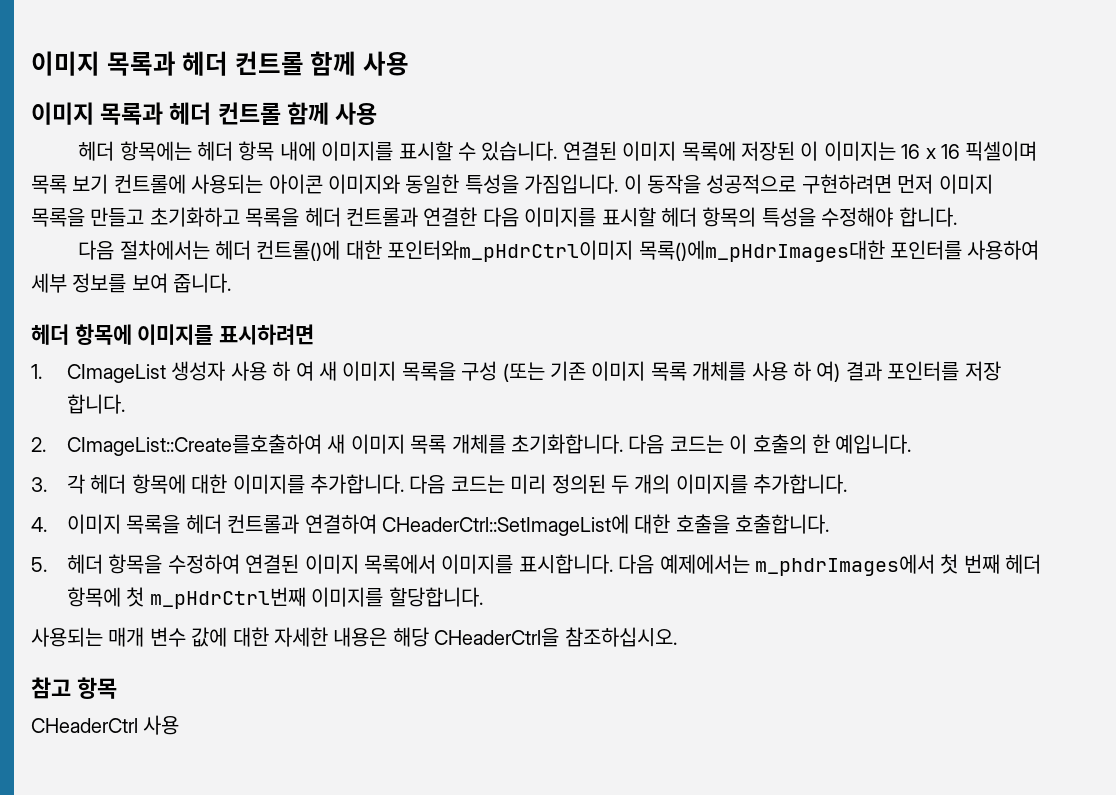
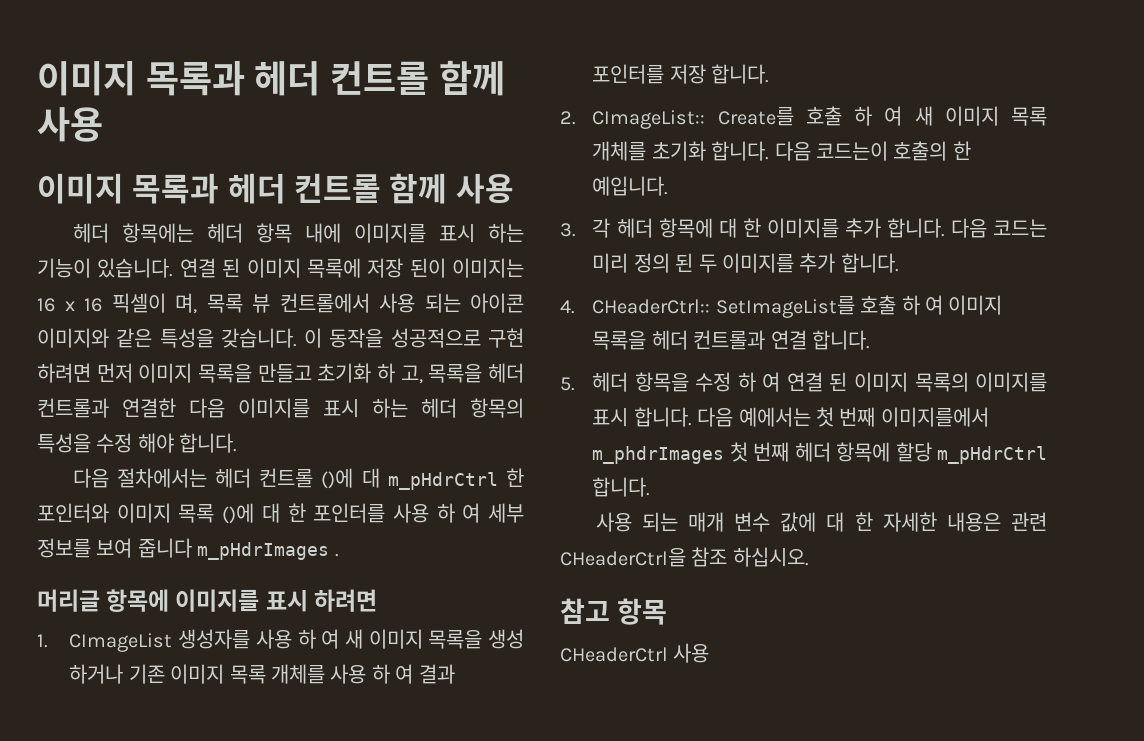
- 헤더 항목에는 헤더 항목 내에 이미지를 표시할 수 있습니다. 연결된 이미지 목록에 저장된 이 이미지는 16 x 16 픽셀이며 목록 보기 컨트롤에 사용되는 아이콘 이미지와 동일한 특성을 가짐입니다.
+ 헤더 항목에는 헤더 항목 내에 이미지를 표시 하는 기능이 있습니다. 연결 된 이미지 목록에 저장 된이 이미지는 16 x 16 픽셀이 며, 목록 뷰 컨트롤에서 사용 되는 아이콘 이미지와 같은 특성을 갖습니다.
- 이 동작을 성공적으로 구현하려면 먼저 이미지 목록을 만들고 초기화하고 목록을 헤더 컨트롤과 연결한 다음 이미지를 표시할 헤더 항목의 특성을 수정해야 합니다.
+ 이 동작을 성공적으로 구현 하려면 먼저 이미지 목록을 만들고 초기화 하 고, 목록을 헤더 컨트롤과 연결한 다음 이미지를 표시 하는 헤더 항목의 특성을 수정 해야 합니다.
- 다음 절차에서는 헤더 컨트롤()에 대한 포인터와m_pHdrCtrl이미지 목록()에m_pHdrImages대한 포인터를 사용하여 세부 정보를 보여 줍니다.
- 헤더 항목에 이미지를 표시하려면
+ 다음 절차에서는 헤더 컨트롤 ()에 대 m_pHdrCtrl 한 포인터와 이미지 목록 ()에 대 한 포인터를 사용 하 여 세부 정보를 보여 줍니다 m_pHdrImages .
+ 머리글 항목에 이미지를 표시 하려면
- 1. CImageList 생성자 사용 하 여 새 이미지 목록을 구성 (또는 기존 이미지 목록 개체를 사용 하 여) 결과 포인터를 저장 합니다.
+ 1. CImageList 생성자를 사용 하 여 새 이미지 목록을 생성 하거나 기존 이미지 목록 개체를 사용 하 여 결과 포인터를 저장 합니다.
- 2. CImageList::Create를호출하여 새 이미지 목록 개체를 초기화합니다. 다음 코드는 이 호출의 한 예입니다.
+ 2. CImageList:: Create를 호출 하 여 새 이미지 목록 개체를 초기화 합니다. 다음 코드는이 호출의 한 예입니다.
- 3. 각 헤더 항목에 대한 이미지를 추가합니다. 다음 코드는 미리 정의된 두 개의 이미지를 추가합니다.
- 4. 이미지 목록을 헤더 컨트롤과 연결하여 CHeaderCtrl::SetImageList에 대한 호출을 호출합니다.
- 5. 헤더 항목을 수정하여 연결된 이미지 목록에서 이미지를 표시합니다. 다음 예제에서는 m_phdrImages에서 첫 번째 헤더 항목에 첫 m_pHdrCtrl번째 이미지를 할당합니다.
- 사용되는 매개 변수 값에 대한 자세한 내용은 해당 CHeaderCtrl을 참조하십시오.
+ 3. 각 헤더 항목에 대 한 이미지를 추가 합니다. 다음 코드는 미리 정의 된 두 이미지를 추가 합니다.
+ 4. CHeaderCtrl:: SetImageList를 호출 하 여 이미지 목록을 헤더 컨트롤과 연결 합니다.
+ 5. 헤더 항목을 수정 하 여 연결 된 이미지 목록의 이미지를 표시 합니다. 다음 예에서는 첫 번째 이미지를에서 m_phdrImages 첫 번째 헤더 항목에 할당 m_pHdrCtrl 합니다.
+ 사용 되는 매개 변수 값에 대 한 자세한 내용은 관련 CHeaderCtrl을 참조 하십시오.

